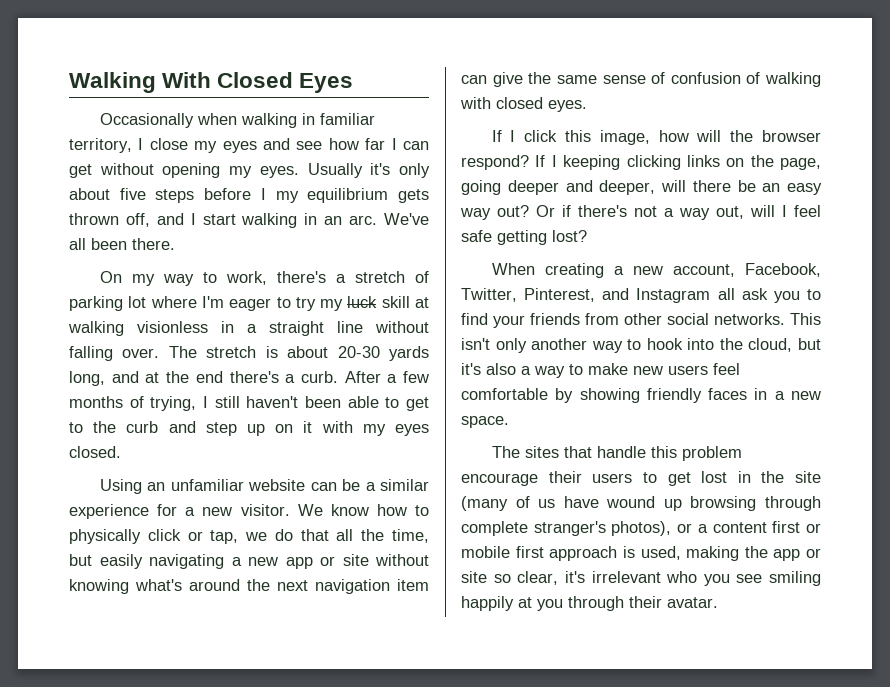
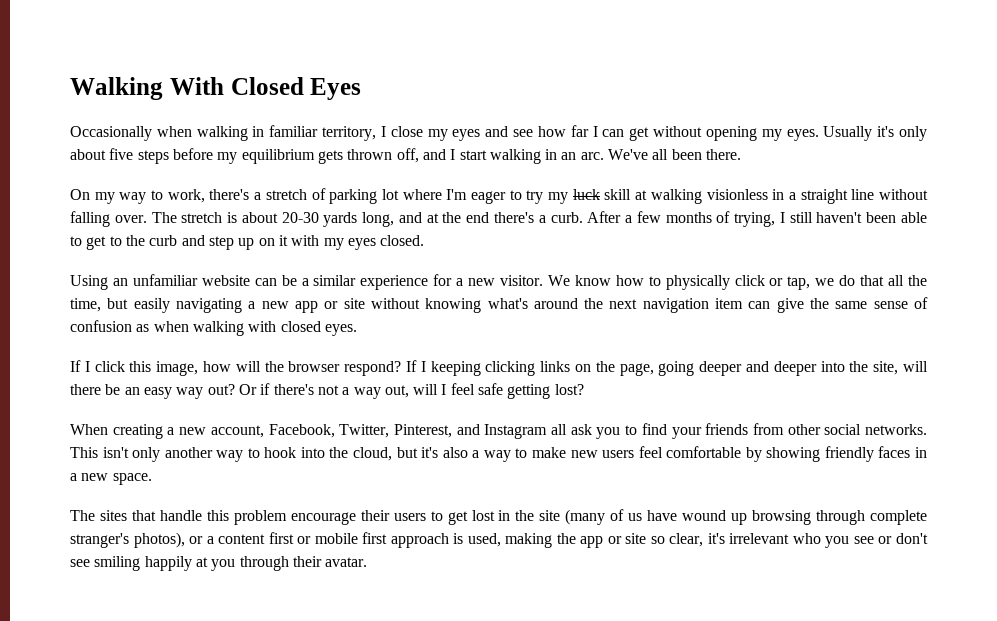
- Usually it's only about five steps before I my equilibrium gets thrown off, and I start walking in an arc.
+ Usually it's only about five steps before my equilibrium gets thrown off, and I start walking in an arc.
- We know how to physically click or tap, we do that all the time, but easily navigating a new app or site without knowing what's around the next navigation item can give the same sense of confusion of walking with closed eyes.
+ We know how to physically click or tap, we do that all the time, but easily navigating a new app or site without knowing what's around the next navigation item can give the same sense of confusion as when walking with closed eyes.
- If I keeping clicking links on the page, going deeper and deeper, will there be an easy way out?
+ If I keeping clicking links on the page, going deeper and deeper into the site, will there be an easy way out?
- The sites that handle this problem encourage their users to get lost in the site (many of us have wound up browsing through complete stranger's photos), or a content first or mobile first approach is used, making the app or site so clear, it's irrelevant who you see smiling happily at you through their avatar.
+ The sites that handle this problem encourage their users to get lost in the site (many of us have wound up browsing through complete stranger's photos), or a content first or mobile first approach is used, making the app or site so clear, it's irrelevant who you see or don't see smiling happily at you through their avatar.

